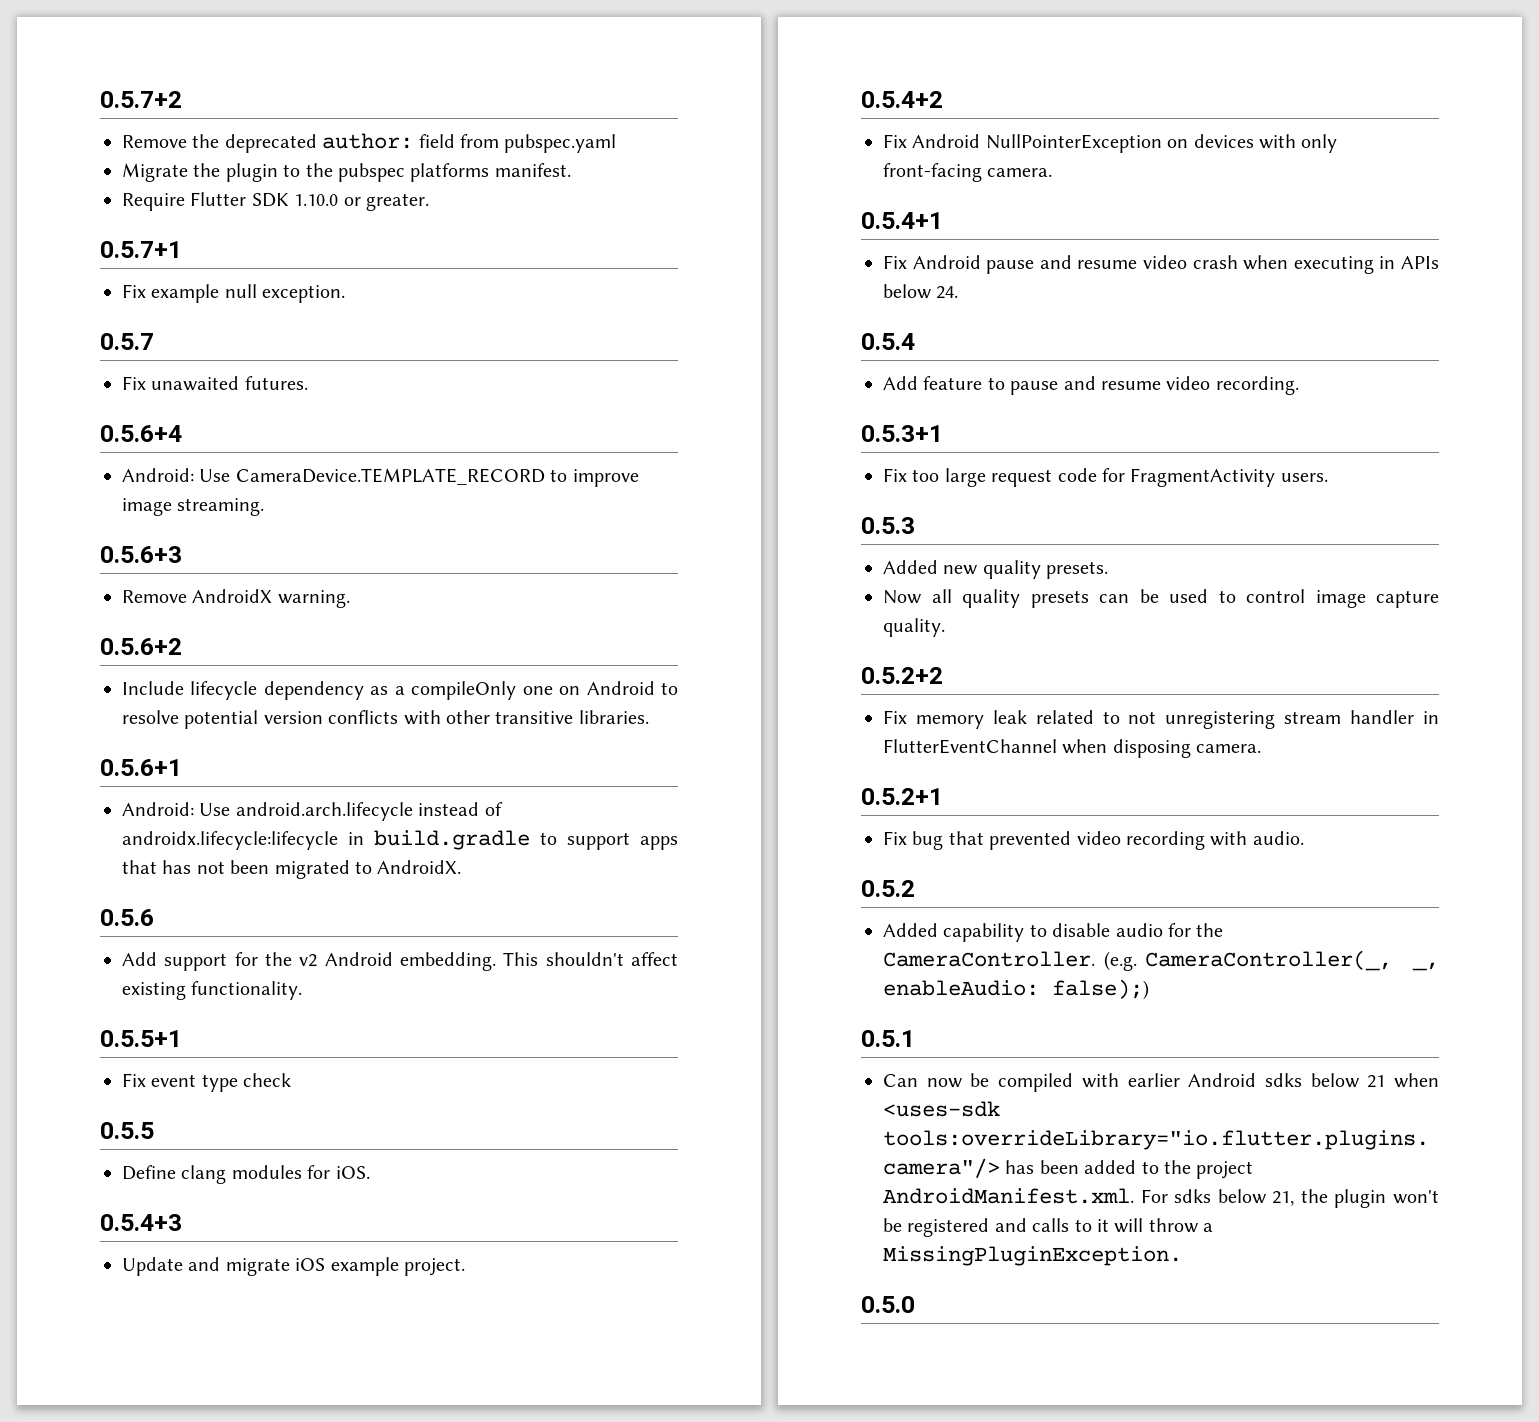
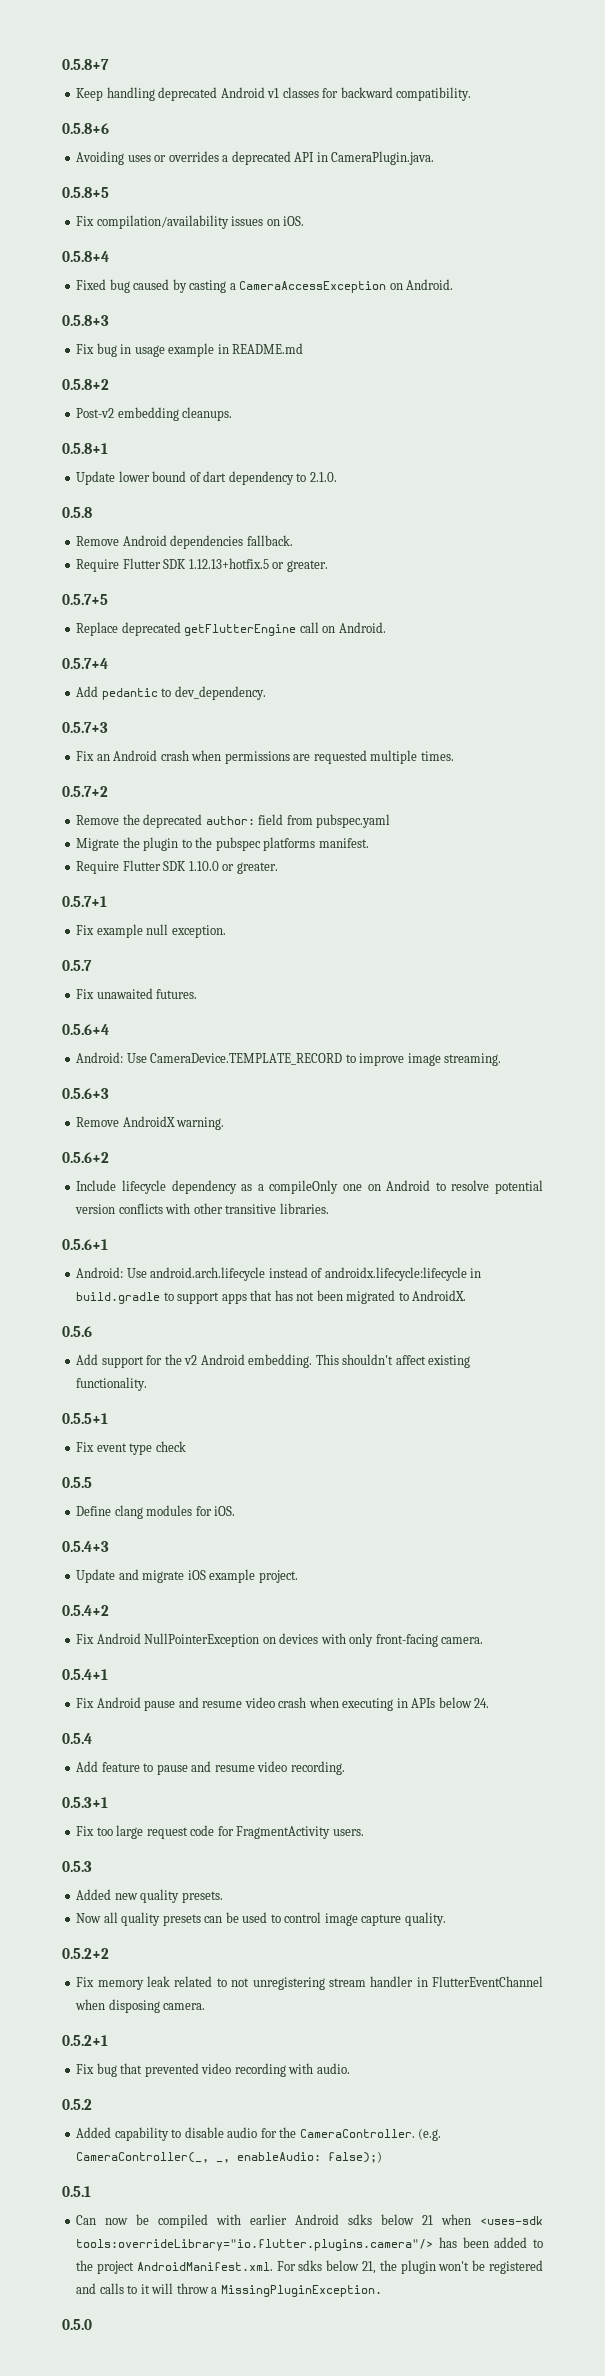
+ 0.5.8+7
+ Keep handling deprecated Android v1 classes for backward compatibility.
+ 0.5.8+6
+ Avoiding uses or overrides a deprecated API in CameraPlugin.java.
+ 0.5.8+5
+ Fix compilation/availability issues on iOS.
+ 0.5.8+4
+ Fixed bug caused by casting a CameraAccessException on Android.
+ 0.5.8+3
+ Fix bug in usage example in README.md
+ 0.5.8+2
+ Post-v2 embedding cleanups.
+ 0.5.8+1
+ Update lower bound of dart dependency to 2.1.0.
+ 0.5.8
+ Remove Android dependencies fallback.
+ Require Flutter SDK 1.12.13+hotfix.5 or greater.
+ 0.5.7+5
+ Replace deprecated getFlutterEngine call on Android.
+ 0.5.7+4
+ Add pedantic to dev_dependency.
+ 0.5.7+3
+ Fix an Android crash when permissions are requested multiple times.

